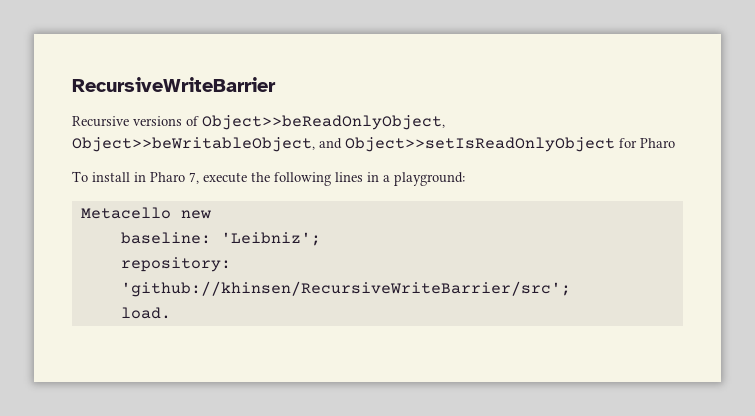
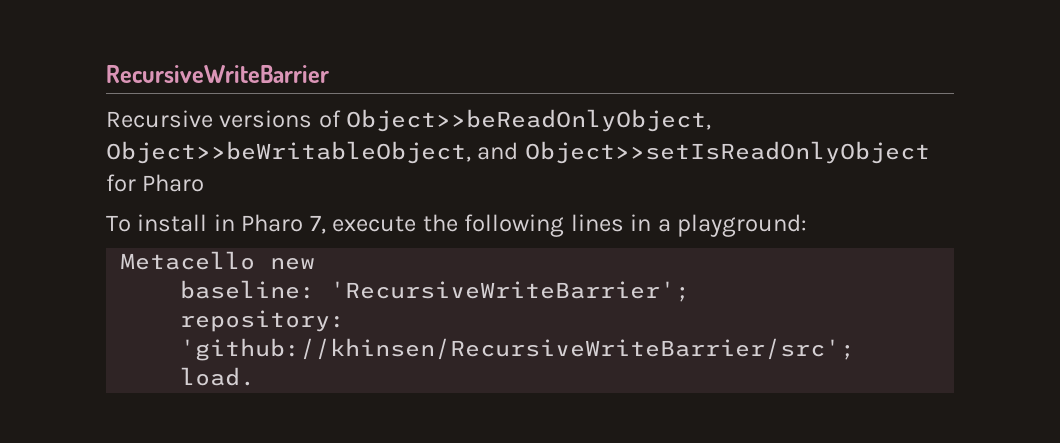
- baseline: 'Leibniz';
+ baseline: 'RecursiveWriteBarrier';

